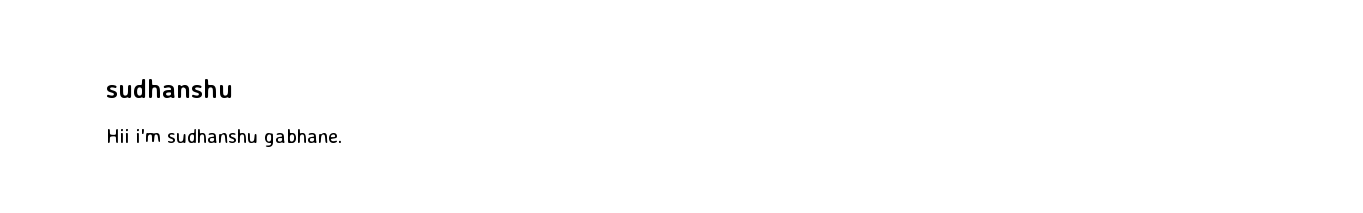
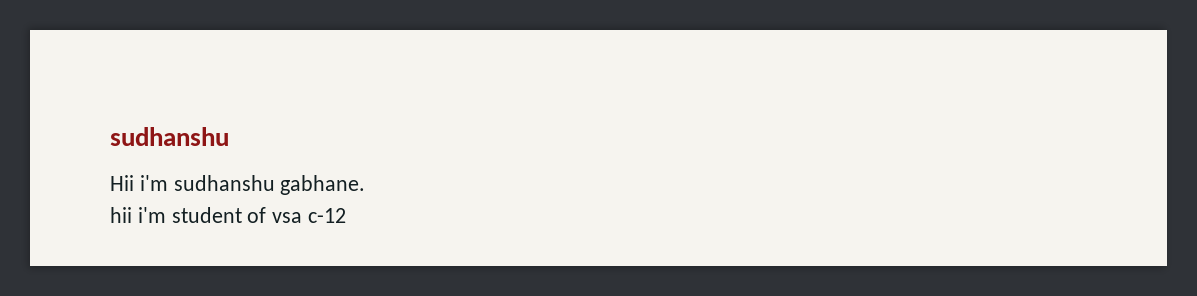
+ hii i'm student of vsa c-12

